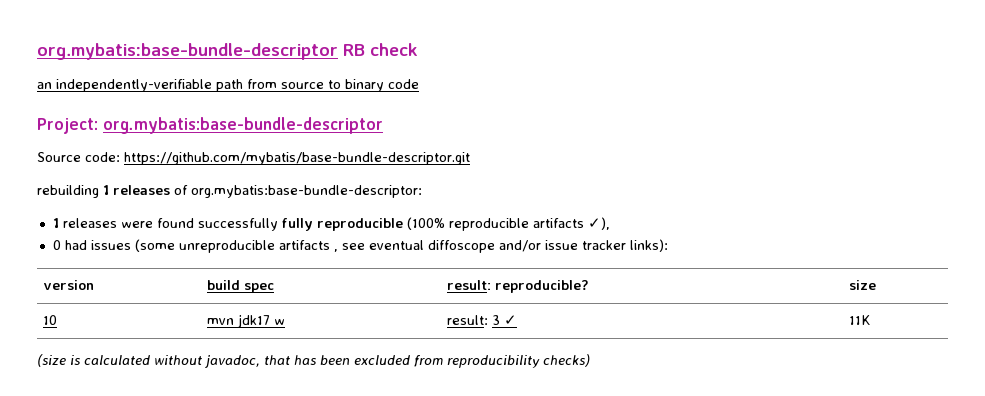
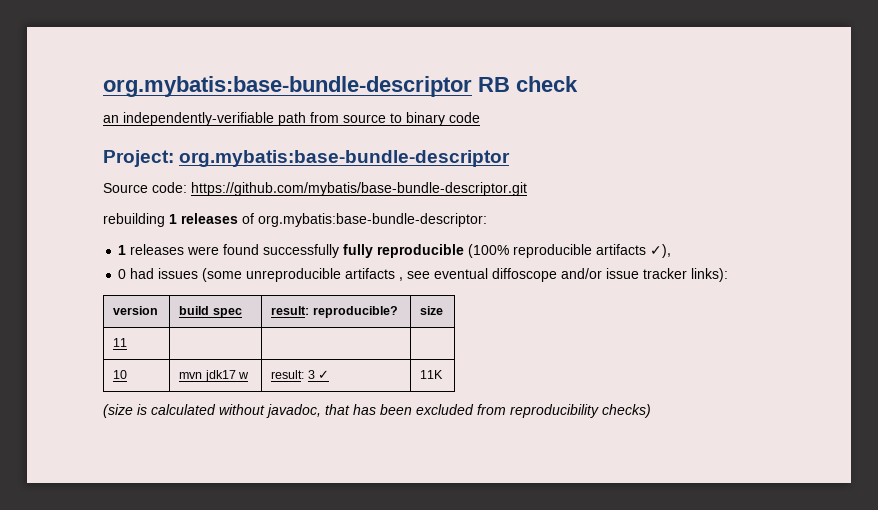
+ 11 | | |

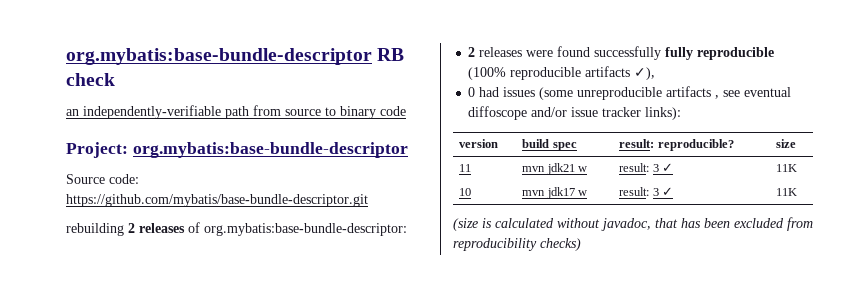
- rebuilding 1 releases of org.mybatis:base-bundle-descriptor:
+ rebuilding 2 releases of org.mybatis:base-bundle-descriptor:
- 1 releases were found successfully fully reproducible (100% reproducible artifacts ✓),
+ 2 releases were found successfully fully reproducible (100% reproducible artifacts ✓),
- 11 | | |
+ 11 | mvn jdk21 w | result: 3 ✓ | 11K

